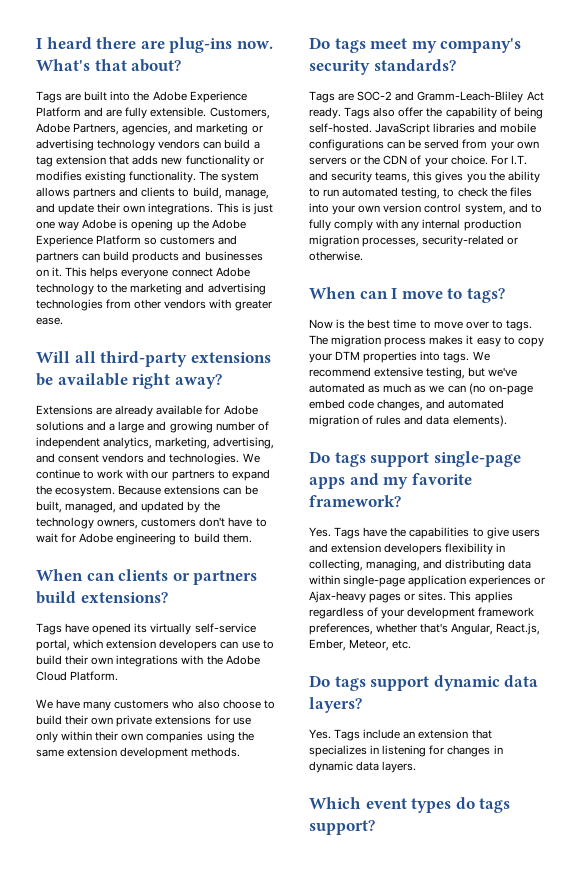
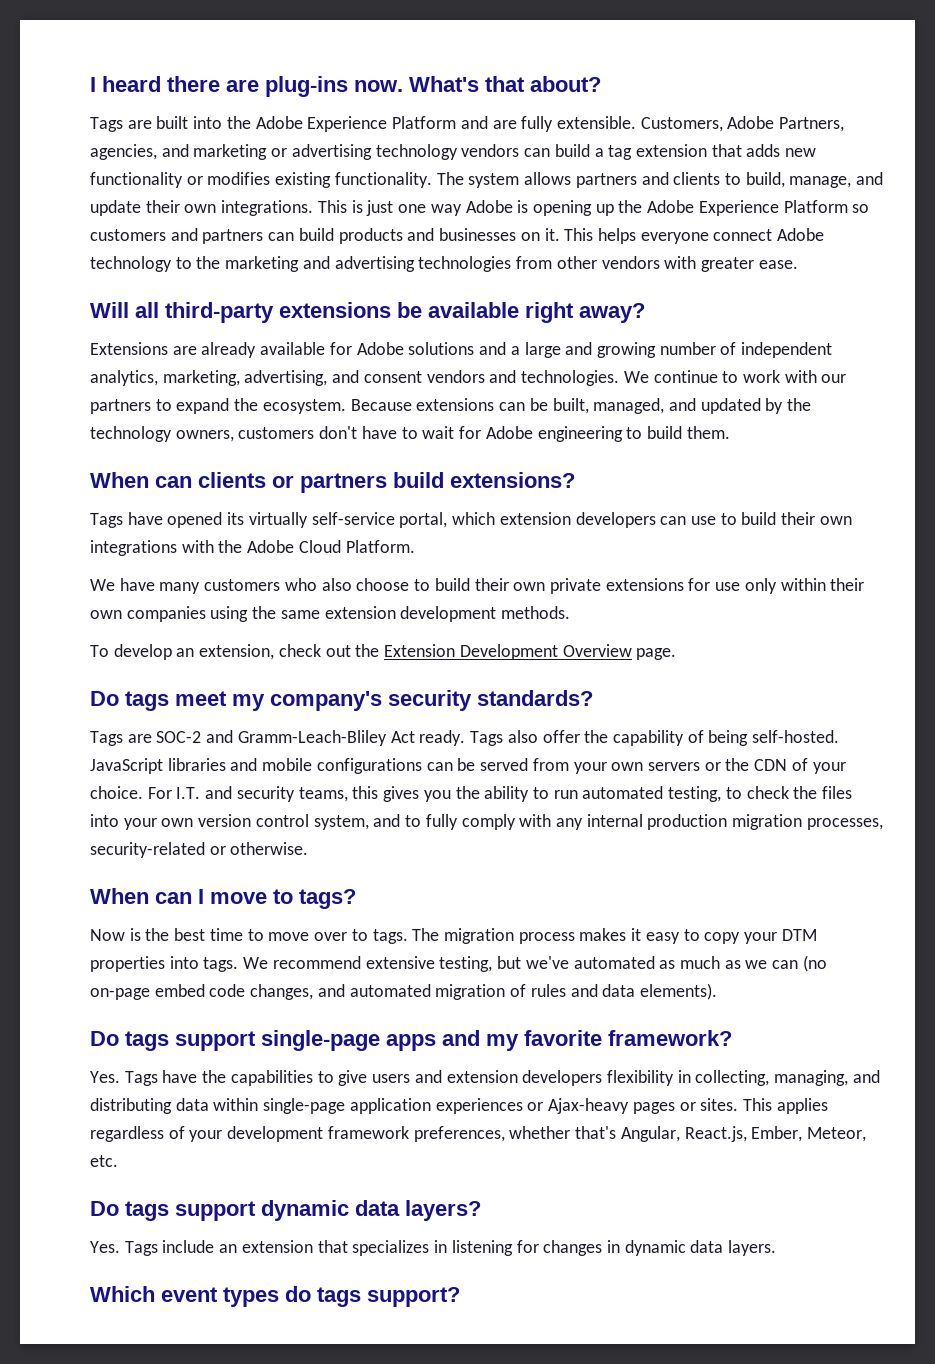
+ To develop an extension, check out the Extension Development Overview page.

